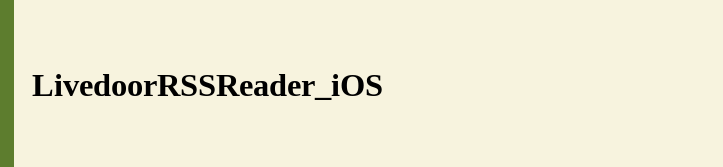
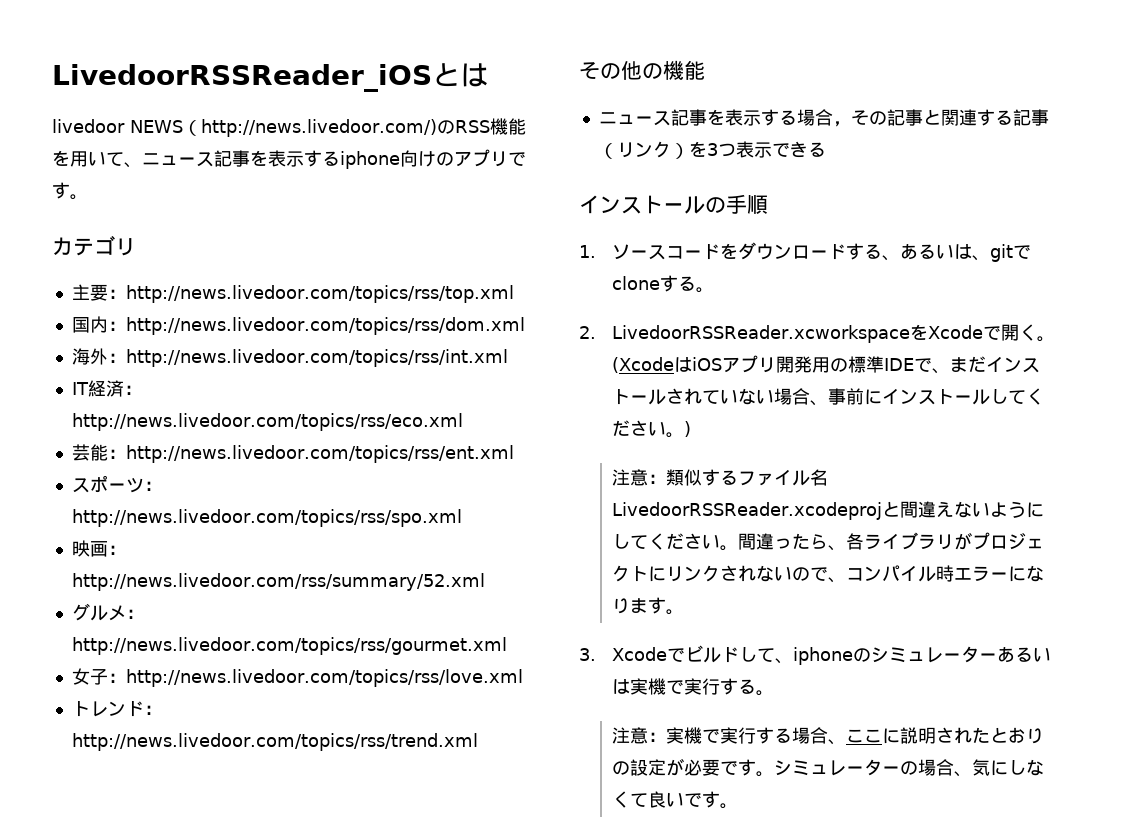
- LivedoorRSSReader_iOS
+ LivedoorRSSReader_iOSとは
+ livedoor NEWS（http://news.livedoor.com/)のRSS機能を用いて、ニュース記事を表示するiphone向けのアプリです。
+ カテゴリ
+ 主要：http://news.livedoor.com/topics/rss/top.xml
+ 国内：http://news.livedoor.com/topics/rss/dom.xml
+ 海外：http://news.livedoor.com/topics/rss/int.xml
+ IT経済：http://news.livedoor.com/topics/rss/eco.xml
+ 芸能：http://news.livedoor.com/topics/rss/ent.xml
+ スポーツ：http://news.livedoor.com/topics/rss/spo.xml
+ 映画：http://news.livedoor.com/rss/summary/52.xml
+ グルメ：http://news.livedoor.com/topics/rss/gourmet.xml
+ 女子：http://news.livedoor.com/topics/rss/love.xml
+ トレンド：http://news.livedoor.com/topics/rss/trend.xml
+ その他の機能
+ ニュース記事を表示する場合，その記事と関連する記事（リンク）を3つ表示できる
+ インストールの手順
+ 1.ソースコードをダウンロードする、あるいは、gitでcloneする。
+ 2. LivedoorRSSReader.xcworkspaceをXcodeで開く。(XcodeはiOSアプリ開発用の標準IDEで、まだインストールされていない場合、事前にインストールしてください。)
+ 注意：類似するファイル名LivedoorRSSReader.xcodeprojと間違えないようにしてください。間違ったら、各ライブラリがプロジェクトにリンクされないので、コンパイル時エラーになります。
+ 3. Xcodeでビルドして、iphoneのシミュレーターあるいは実機で実行する。
+ 注意：実機で実行する場合、ここに説明されたとおりの設定が必要です。シミュレーターの場合、気にしなくて良いです。

